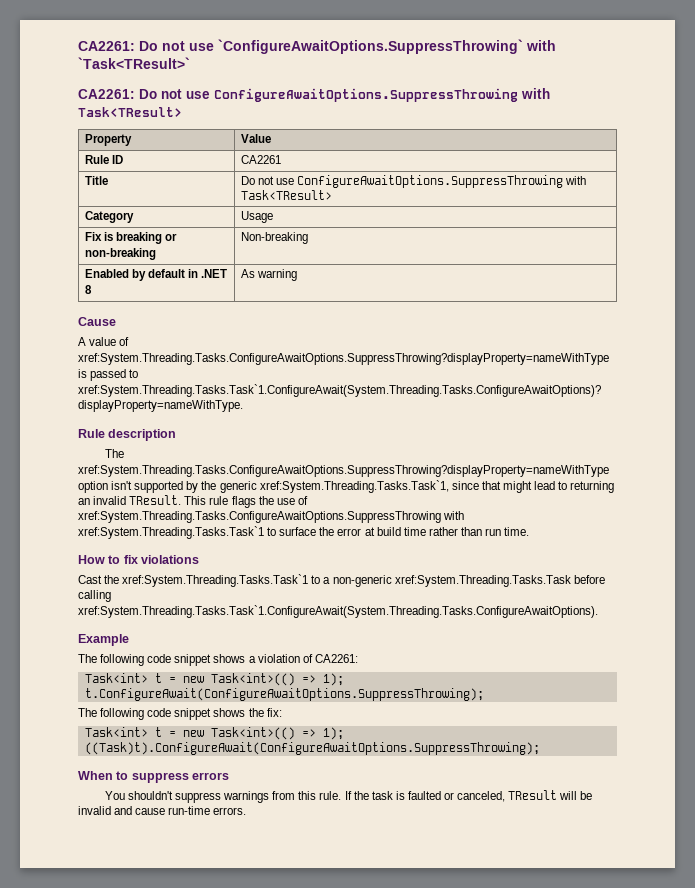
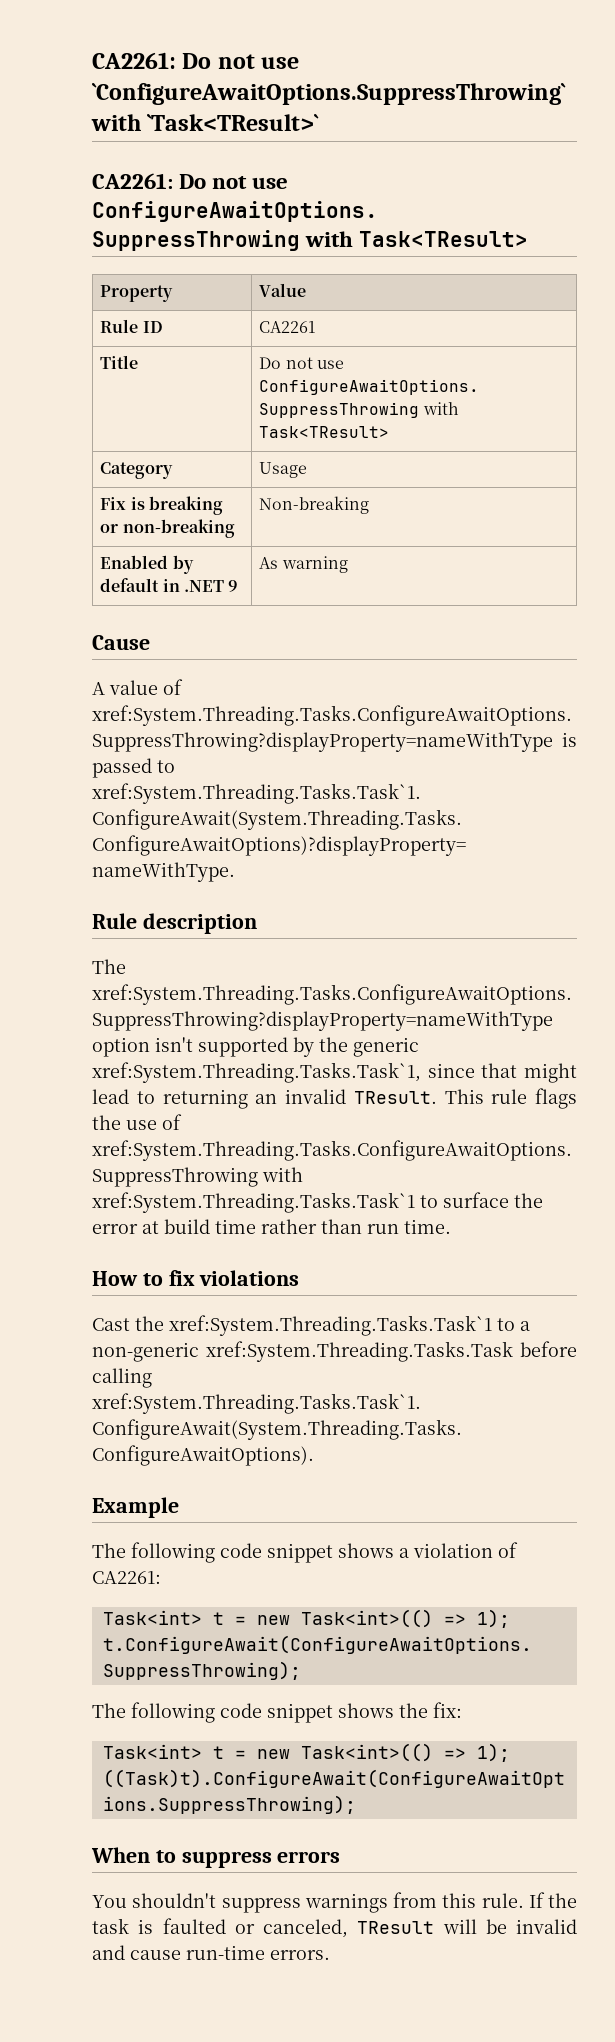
- Enabled by default in .NET 8 | As warning
+ Enabled by default in .NET 9 | As warning

